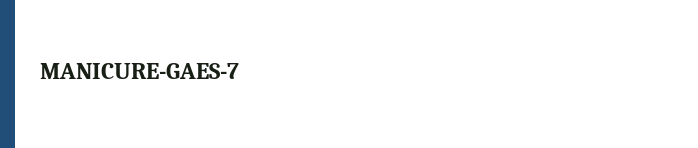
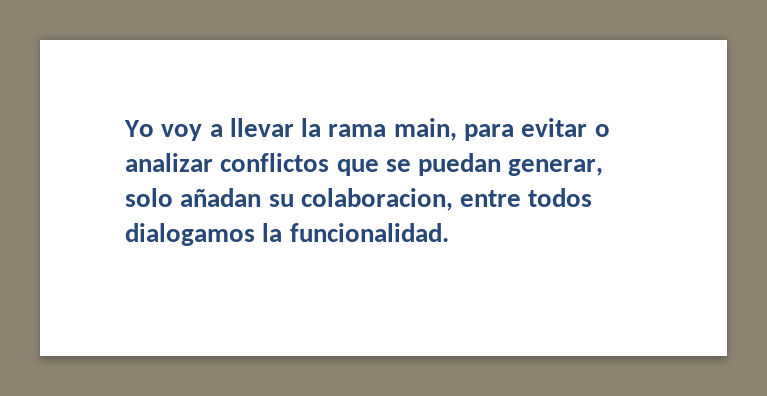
- MANICURE-GAES-7
+ Yo voy a llevar la rama main, para evitar o analizar conflictos que se puedan generar, solo añadan su colaboracion, entre todos dialogamos la funcionalidad.

